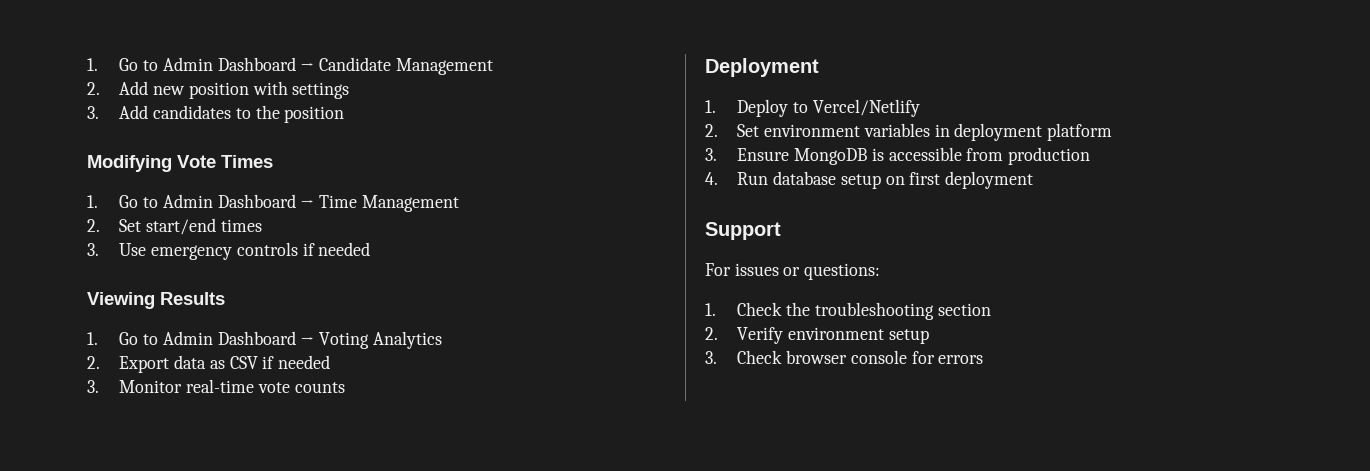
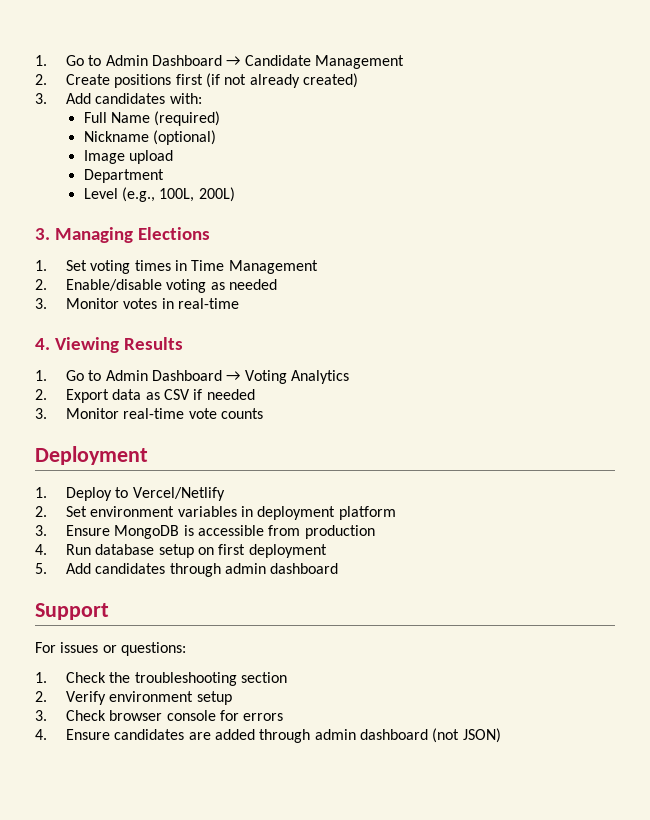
- 2. Add new position with settings
- 3. Add candidates to the position
- Modifying Vote Times
- 1. Go to Admin Dashboard → Time Management
- 2. Set start/end times
- 3. Use emergency controls if needed
- Viewing Results
+ 2. Create positions first (if not already created)
+ 3. Add candidates with:
+ Full Name (required)
+ Nickname (optional)
+ Image upload
+ Department
+ Level (e.g., 100L, 200L)
+ 3. Managing Elections
+ 1. Set voting times in Time Management
+ 2. Enable/disable voting as needed
+ 3. Monitor votes in real-time
+ 4. Viewing Results
+ 5. Add candidates through admin dashboard
+ 4. Ensure candidates are added through admin dashboard (not JSON)

